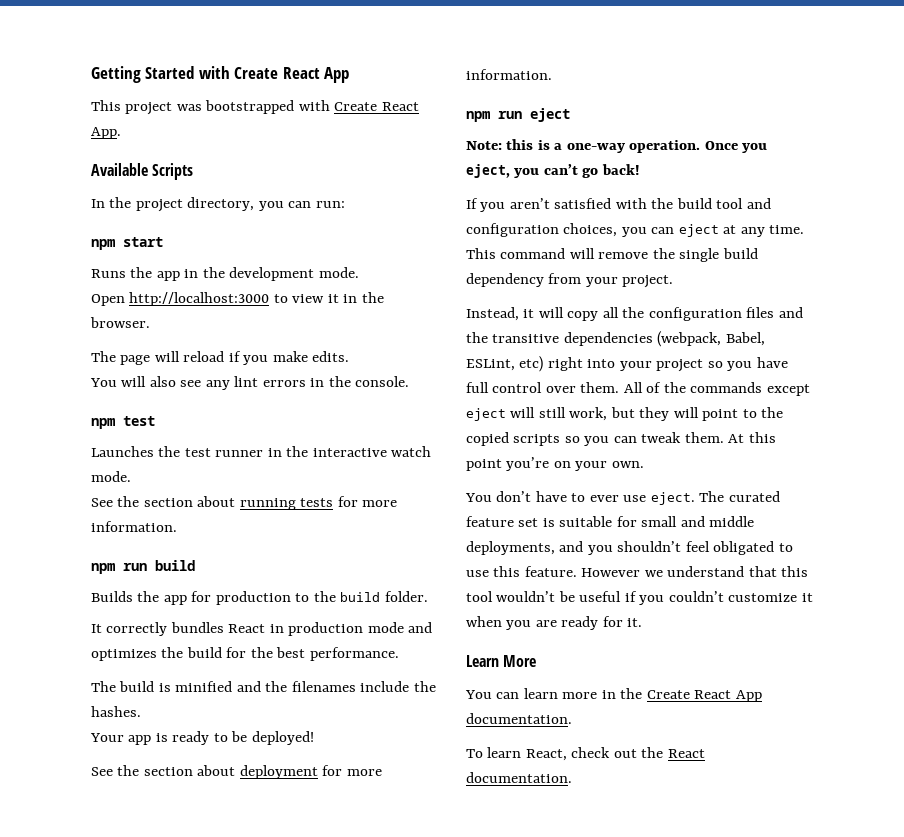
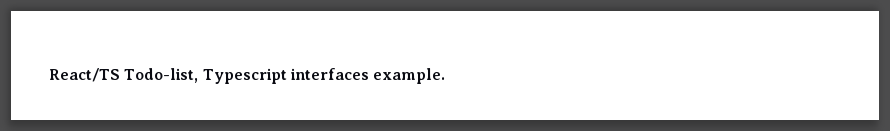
- Getting Started with Create React App
- This project was bootstrapped with Create React App.
- Available Scripts
- In the project directory, you can run:
- npm start
- Runs the app in the development mode.
- Open http://localhost:3000 to view it in the browser.
- The page will reload if you make edits.
- You will also see any lint errors in the console.
- npm test
- Launches the test runner in the interactive watch mode.
- See the section about running tests for more information.
- npm run build
- Builds the app for production to the build folder.
- It correctly bundles React in production mode and optimizes the build for the best performance.
- The build is minified and the filenames include the hashes.
- Your app is ready to be deployed!
- See the section about deployment for more information.
- npm run eject
- Note: this is a one-way operation. Once you eject, you can’t go back!
- If you aren’t satisfied with the build tool and configuration choices, you can eject at any time. This command will remove the single build dependency from your project.
- Instead, it will copy all the configuration files and the transitive dependencies (webpack, Babel, ESLint, etc) right into your project so you have full control over them. All of the commands except eject will still work, but they will point to the copied scripts so you can tweak them. At this point you’re on your own.
- You don’t have to ever use eject. The curated feature set is suitable for small and middle deployments, and you shouldn’t feel obligated to use this feature. However we understand that this tool wouldn’t be useful if you couldn’t customize it when you are ready for it.
- Learn More
- You can learn more in the Create React App documentation.
- To learn React, check out the React documentation.
+ React/TS Todo-list, Typescript interfaces example.

